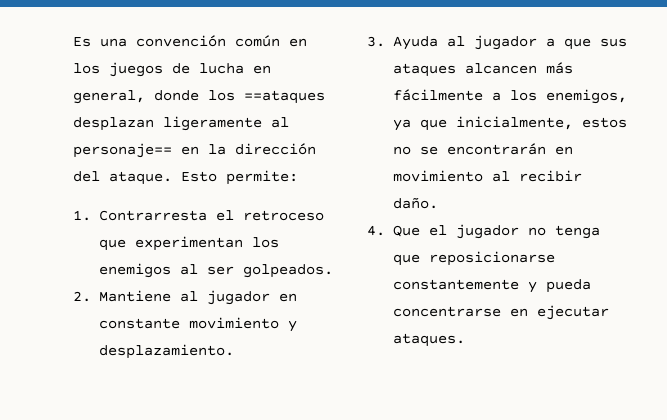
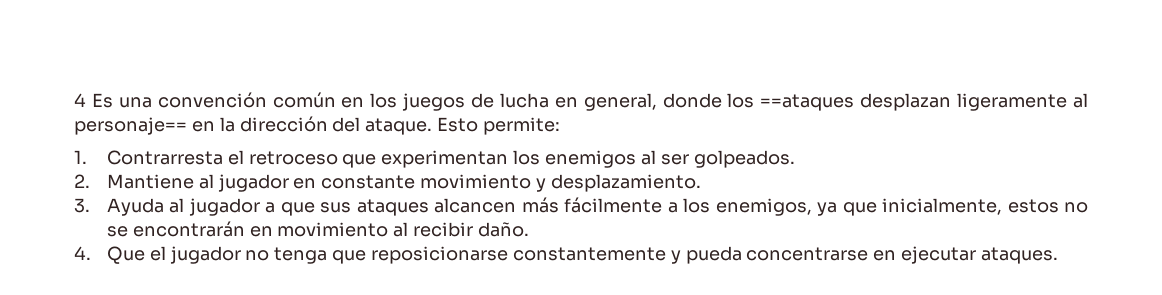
- Es una convención común en los juegos de lucha en general, donde los ==ataques desplazan ligeramente al personaje== en la dirección del ataque.
+ 4 Es una convención común en los juegos de lucha en general, donde los ==ataques desplazan ligeramente al personaje== en la dirección del ataque.

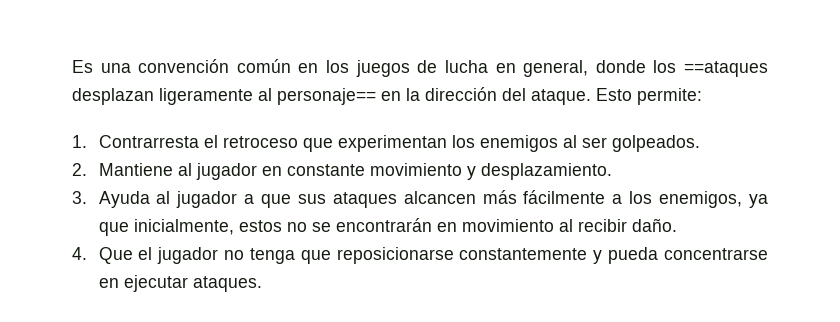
- 4 Es una convención común en los juegos de lucha en general, donde los ==ataques desplazan ligeramente al personaje== en la dirección del ataque.
+ Es una convención común en los juegos de lucha en general, donde los ==ataques desplazan ligeramente al personaje== en la dirección del ataque.

